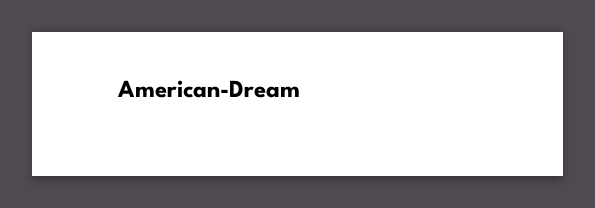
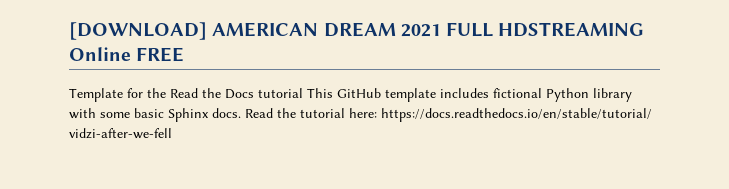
- American-Dream
+ [DOWNLOAD] AMERICAN DREAM 2021 FULL HDSTREAMING Online FREE
+ Template for the Read the Docs tutorial This GitHub template includes fictional Python library with some basic Sphinx docs. Read the tutorial here: https://docs.readthedocs.io/en/stable/tutorial/ vidzi-after-we-fell

